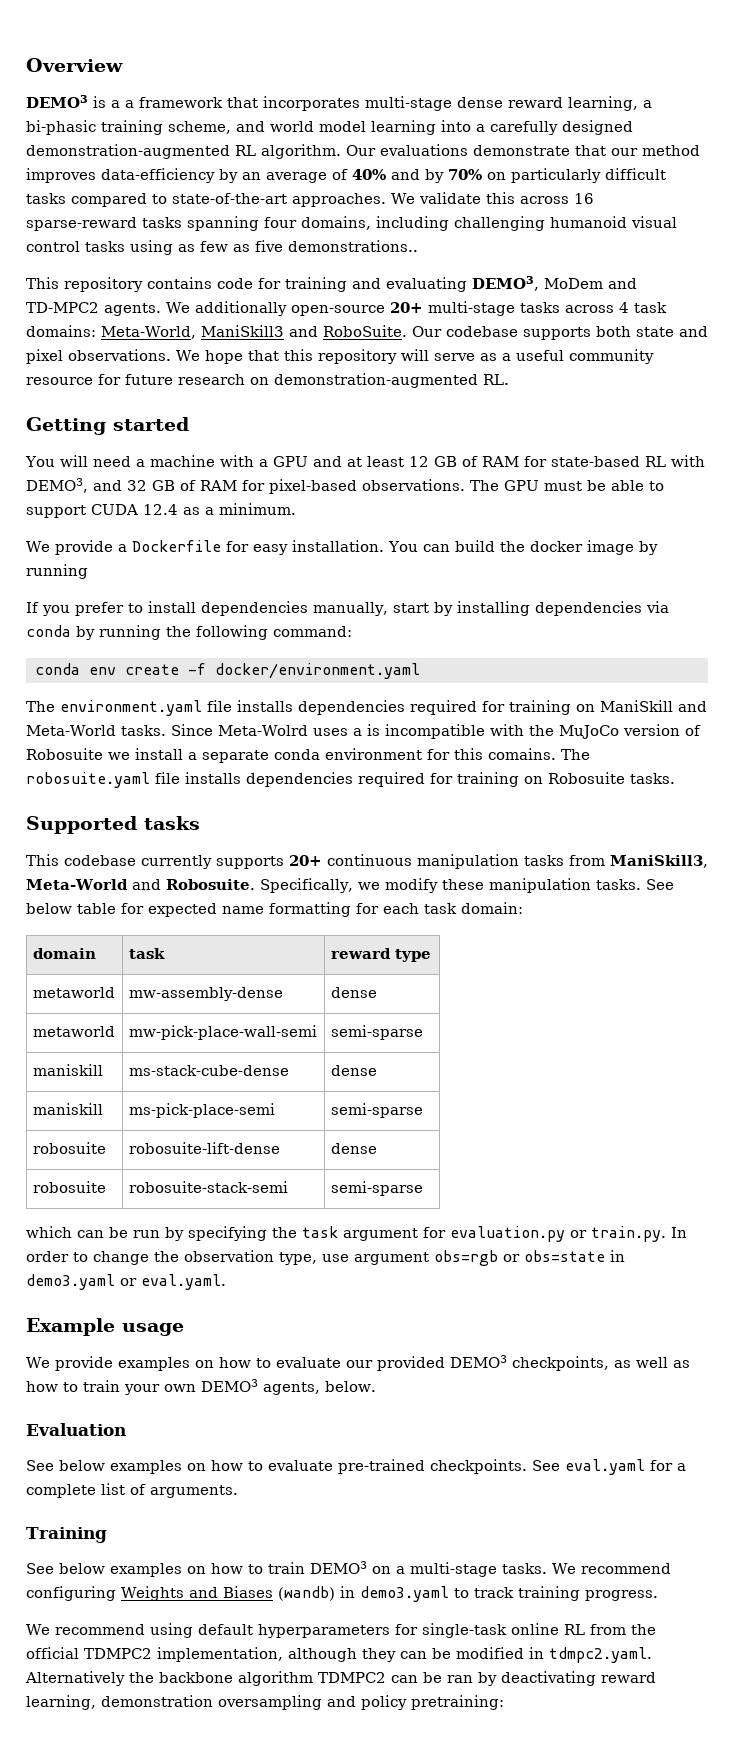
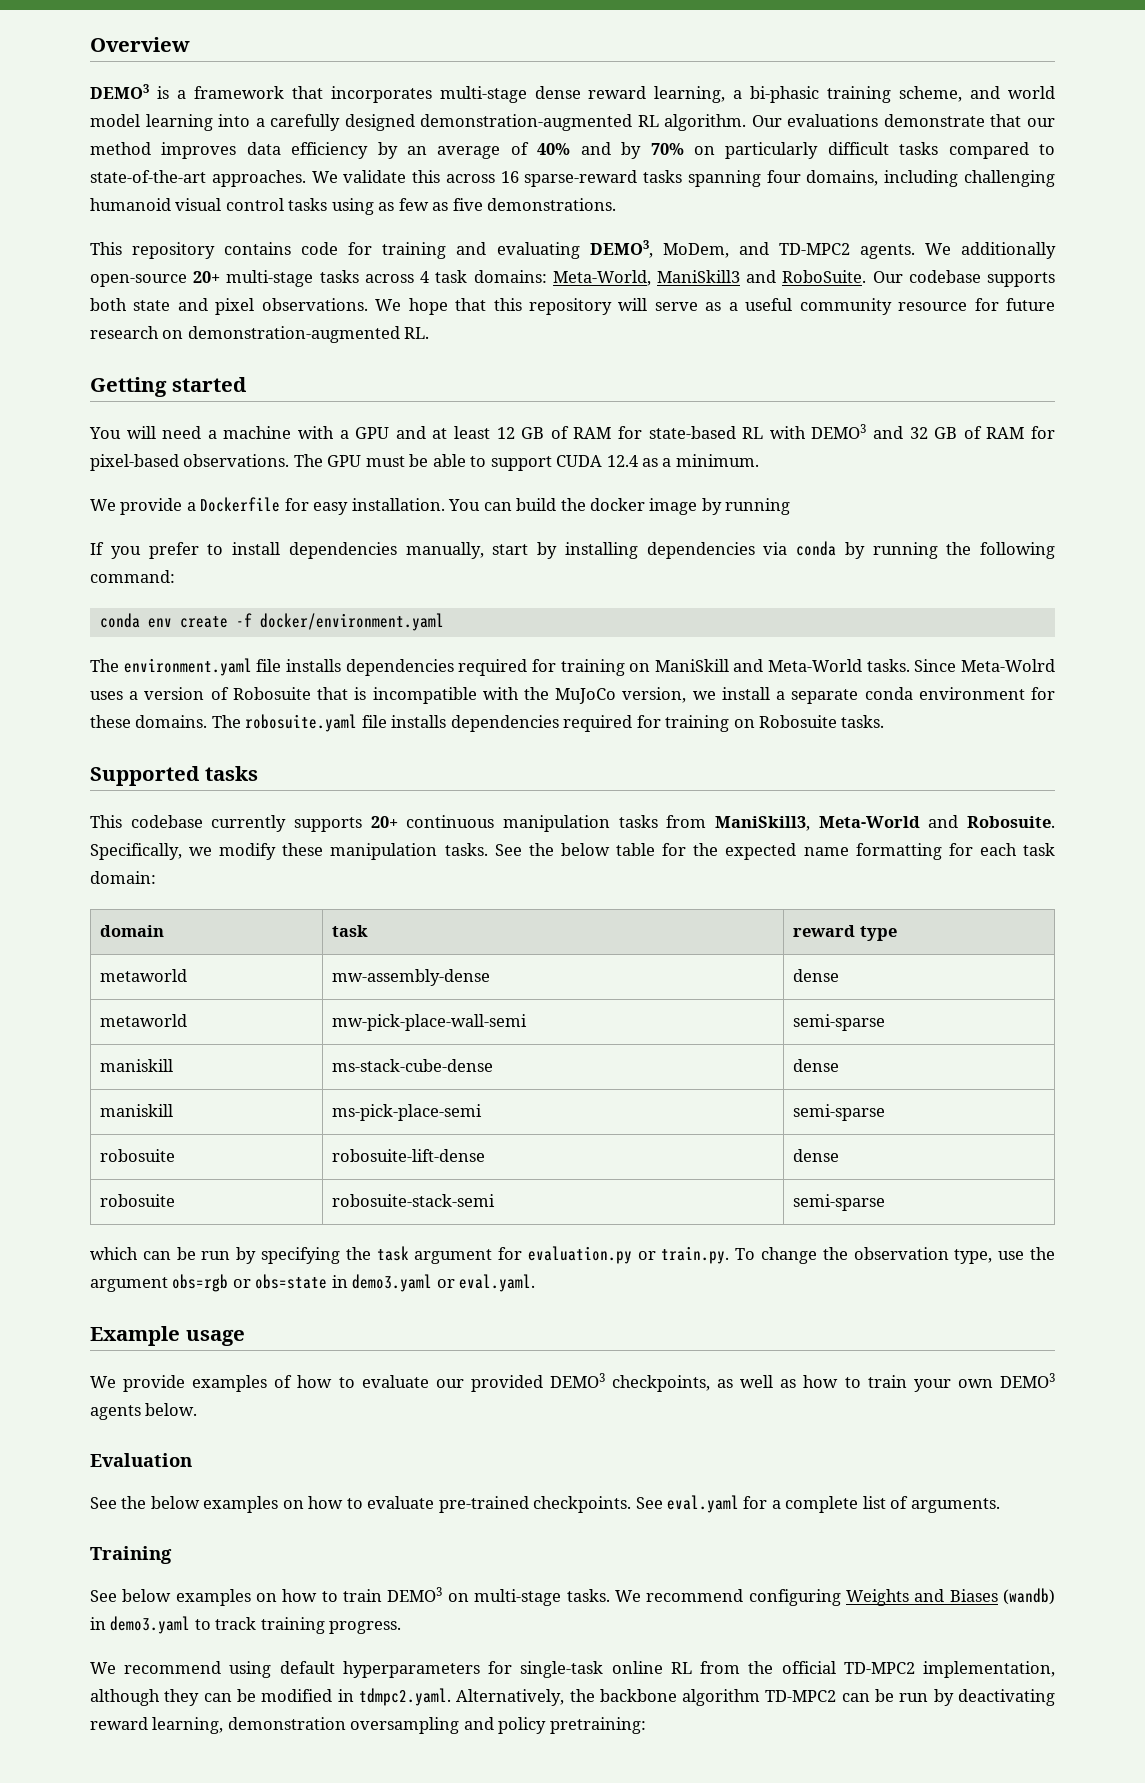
- DEMO3 is a a framework that incorporates multi-stage dense reward learning, a bi-phasic training scheme, and world model learning into a carefully designed demonstration-augmented RL algorithm.
+ DEMO3 is a framework that incorporates multi-stage dense reward learning, a bi-phasic training scheme, and world model learning into a carefully designed demonstration-augmented RL algorithm.
- Our evaluations demonstrate that our method improves data-efficiency by an average of 40% and by 70% on particularly difficult tasks compared to state-of-the-art approaches.
+ Our evaluations demonstrate that our method improves data efficiency by an average of 40% and by 70% on particularly difficult tasks compared to state-of-the-art approaches.
- We validate this across 16 sparse-reward tasks spanning four domains, including challenging humanoid visual control tasks using as few as five demonstrations..
+ We validate this across 16 sparse-reward tasks spanning four domains, including challenging humanoid visual control tasks using as few as five demonstrations.
- This repository contains code for training and evaluating DEMO3, MoDem and TD-MPC2 agents.
+ This repository contains code for training and evaluating DEMO3, MoDem, and TD-MPC2 agents.
- You will need a machine with a GPU and at least 12 GB of RAM for state-based RL with DEMO3, and 32 GB of RAM for pixel-based observations.
+ You will need a machine with a GPU and at least 12 GB of RAM for state-based RL with DEMO3 and 32 GB of RAM for pixel-based observations.
- Since Meta-Wolrd uses a is incompatible with the MuJoCo version of Robosuite we install a separate conda environment for this comains.
+ Since Meta-Wolrd uses a version of Robosuite that is incompatible with the MuJoCo version, we install a separate conda environment for these domains.
- See below table for expected name formatting for each task domain:
+ See the below table for the expected name formatting for each task domain:
- which can be run by specifying the task argument for evaluation.py or train.py. In order to change the observation type, use argument obs=rgb or obs=state in demo3.yaml or eval.yaml.
+ which can be run by specifying the task argument for evaluation.py or train.py. To change the observation type, use the argument obs=rgb or obs=state in demo3.yaml or eval.yaml.
- We provide examples on how to evaluate our provided DEMO3 checkpoints, as well as how to train your own DEMO3 agents, below.
+ We provide examples of how to evaluate our provided DEMO3 checkpoints, as well as how to train your own DEMO3 agents below.
- See below examples on how to evaluate pre-trained checkpoints.
+ See the below examples on how to evaluate pre-trained checkpoints.
- See below examples on how to train DEMO3 on a multi-stage tasks.
+ See below examples on how to train DEMO3 on multi-stage tasks.
- We recommend using default hyperparameters for single-task online RL from the official TDMPC2 implementation, although they can be modified in tdmpc2.yaml. Alternatively the backbone algorithm TDMPC2 can be ran by deactivating reward learning, demonstration oversampling and policy pretraining:
+ We recommend using default hyperparameters for single-task online RL from the official TD-MPC2 implementation, although they can be modified in tdmpc2.yaml. Alternatively, the backbone algorithm TD-MPC2 can be run by deactivating reward learning, demonstration oversampling and policy pretraining:

